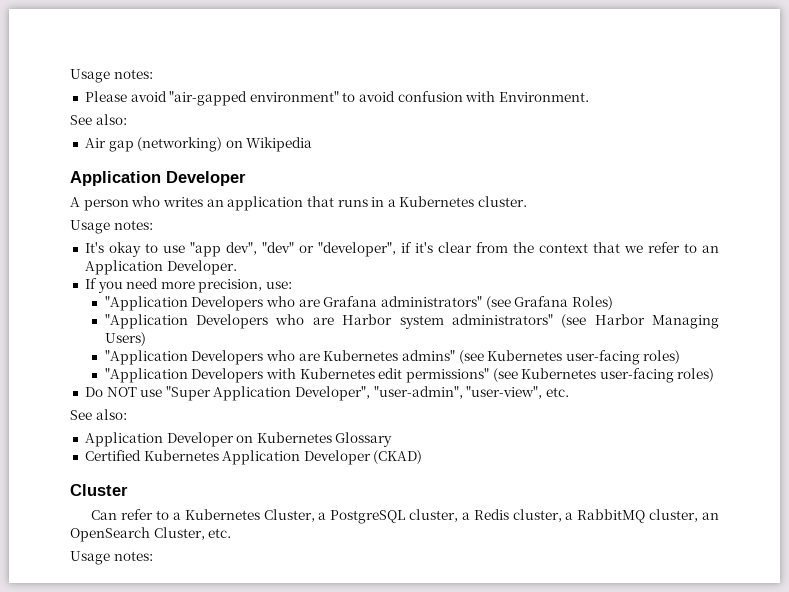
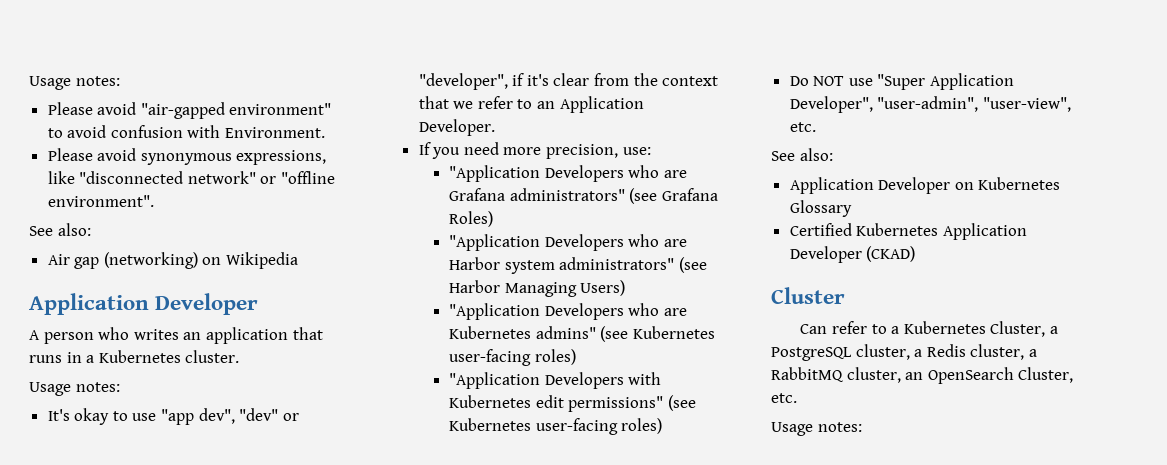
+ Please avoid synonymous expressions, like "disconnected network" or "offline environment".

